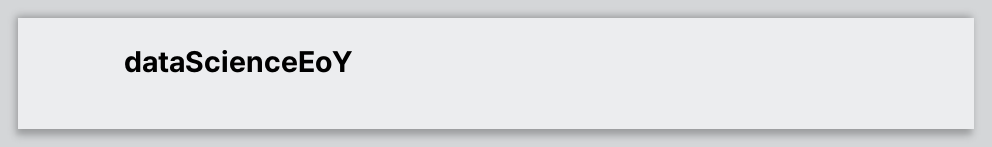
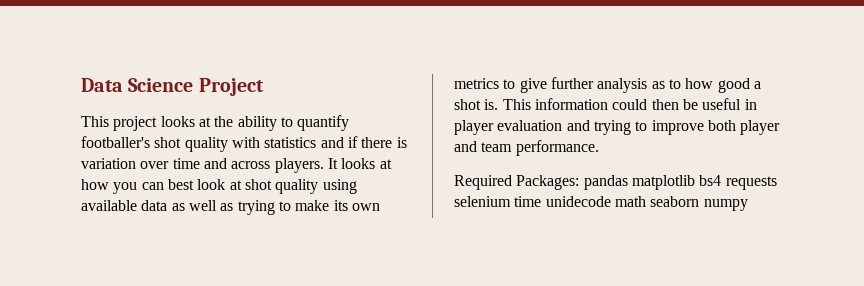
- dataScienceEoY
+ Data Science Project
+ This project looks at the ability to quantify footballer's shot quality with statistics and if there is variation over time and across players. It looks at how you can best look at shot quality using available data as well as trying to make its own metrics to give further analysis as to how good a shot is. This information could then be useful in player evaluation and trying to improve both player and team performance.
+ Required Packages: pandas matplotlib bs4 requests selenium time unidecode math seaborn numpy

